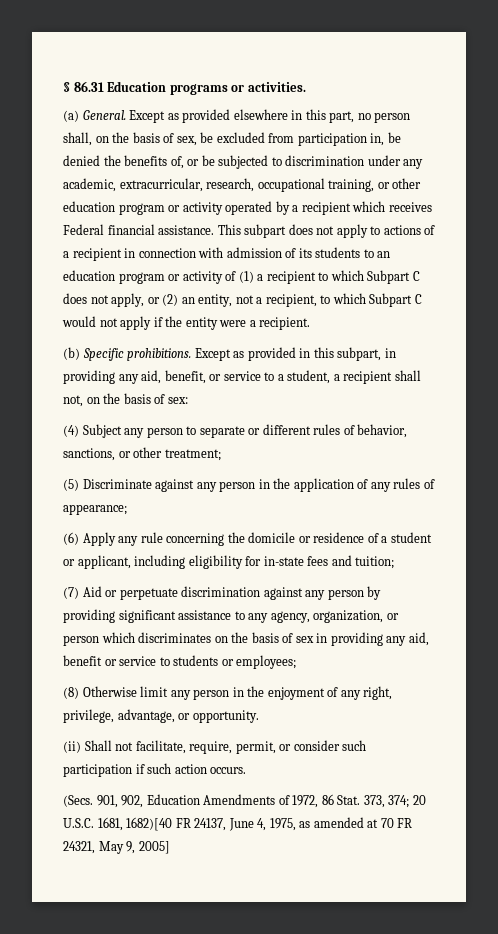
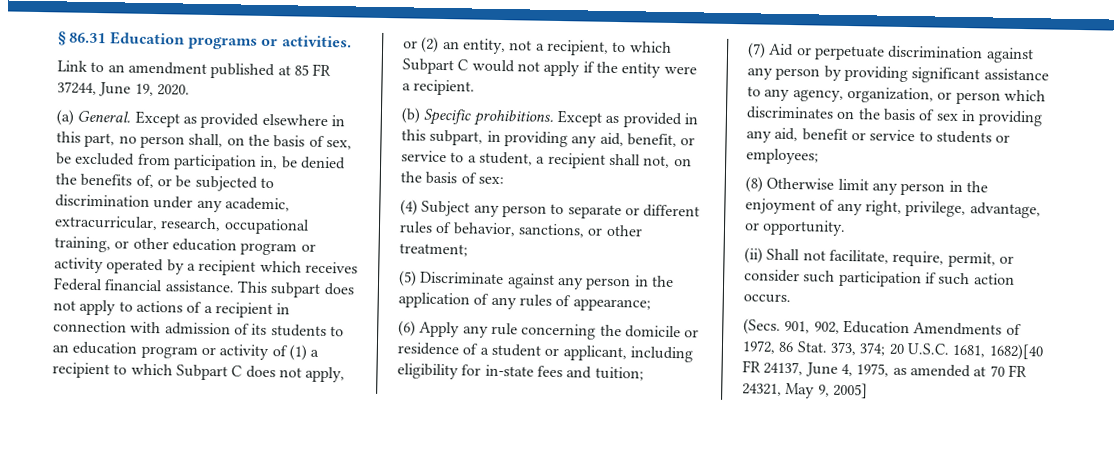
+ Link to an amendment published at 85 FR 37244, June 19, 2020.

